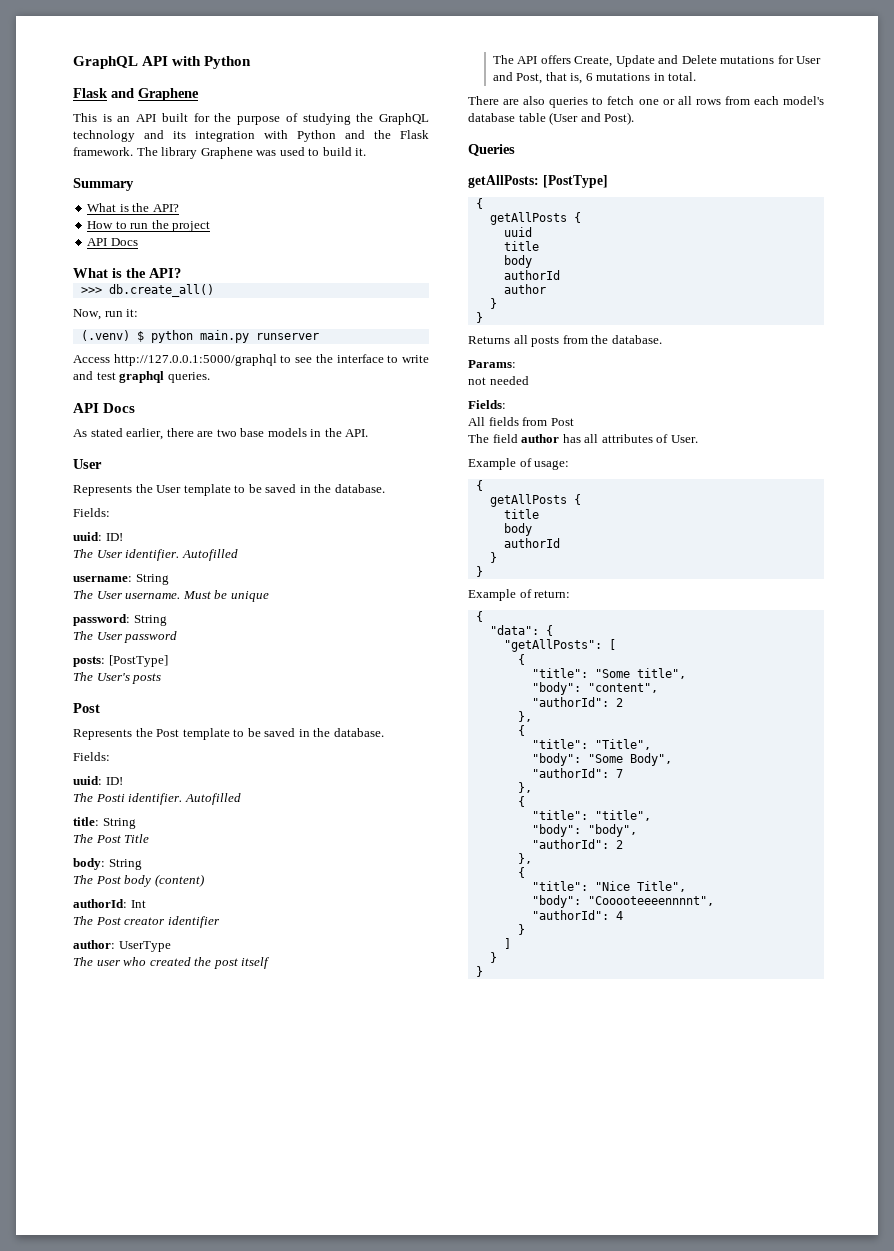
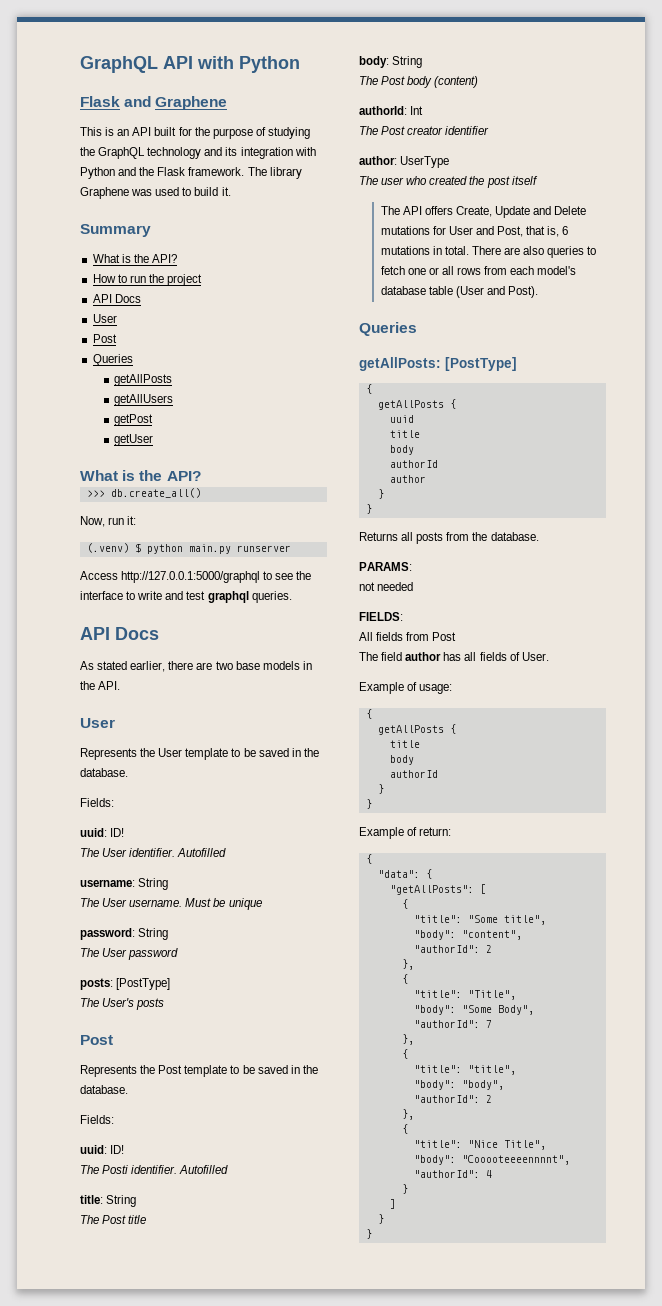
  How to run the project
  API Docs
+ User
+ Post
+ Queries
+ getAllPosts
+ getAllUsers
+ getPost
+ getUser
- The Post Title
+ The Post title
- The API offers Create, Update and Delete mutations for User and Post, that is, 6 mutations in total.
- There are also queries to fetch one or all rows from each model's database table (User and Post).
+ The API offers Create, Update and Delete mutations for User and Post, that is, 6 mutations in total. There are also queries to fetch one or all rows from each model's database table (User and Post).
- Params:
+ PARAMS:
  not needed
- Fields:
+ FIELDS:
- The field author has all attributes of User.
+ The field author has all fields of User.

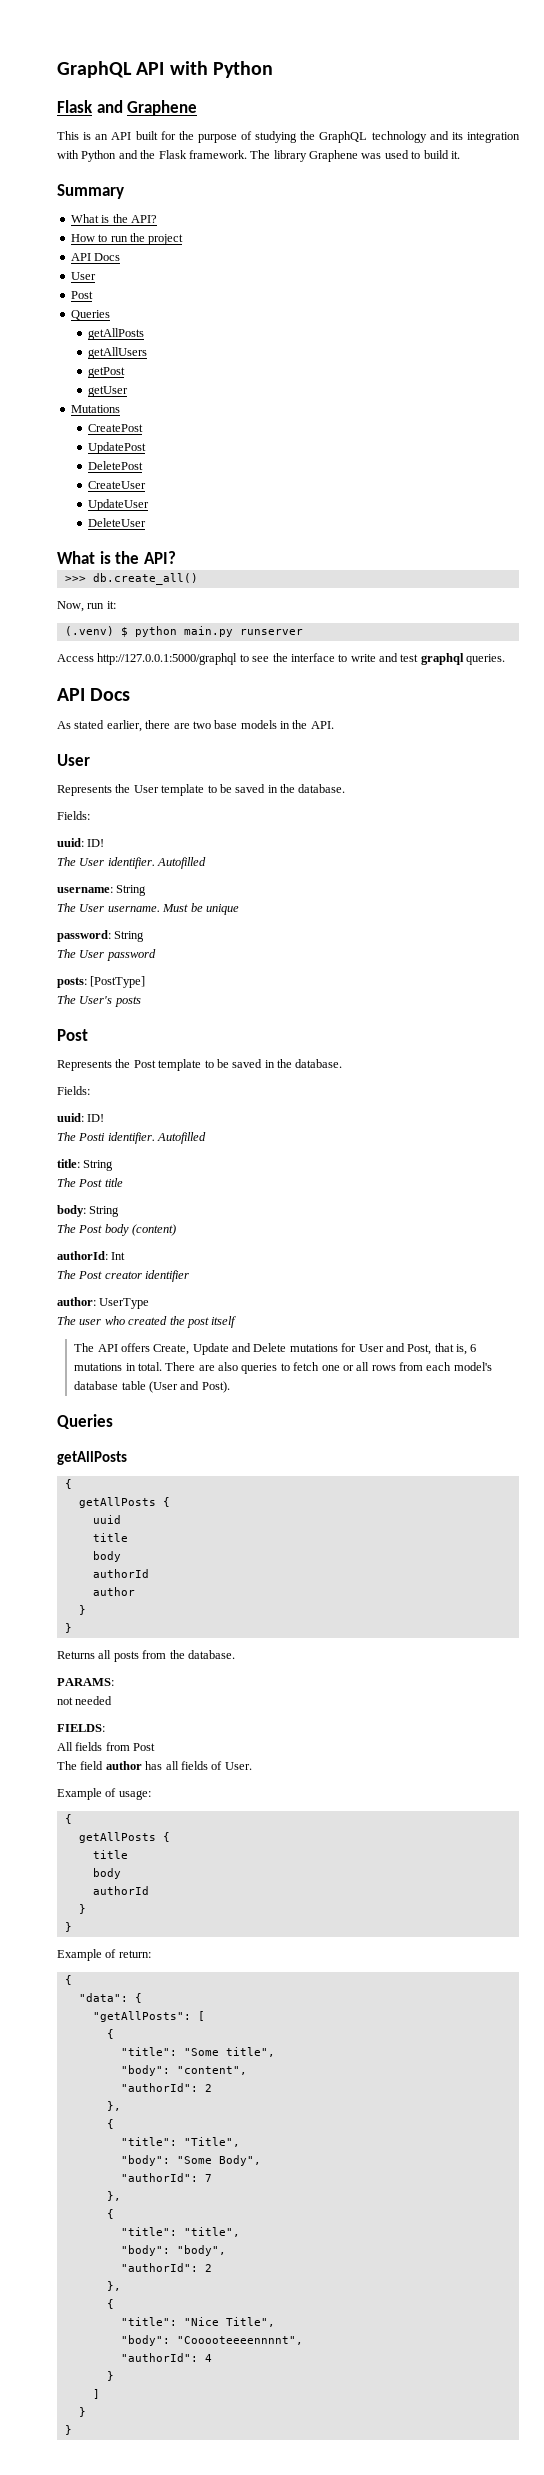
+ Mutations
+ CreatePost
+ UpdatePost
+ DeletePost
+ CreateUser
+ UpdateUser
+ DeleteUser
  There are also queries to fetch one or all rows from each model's database table (User and Post).
  Queries
- getAllPosts: [PostType]
+ getAllPosts

